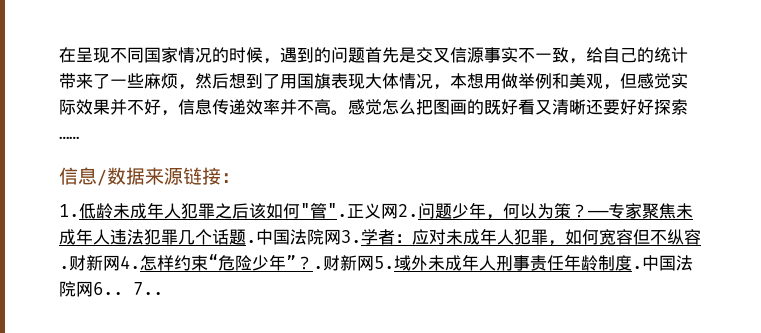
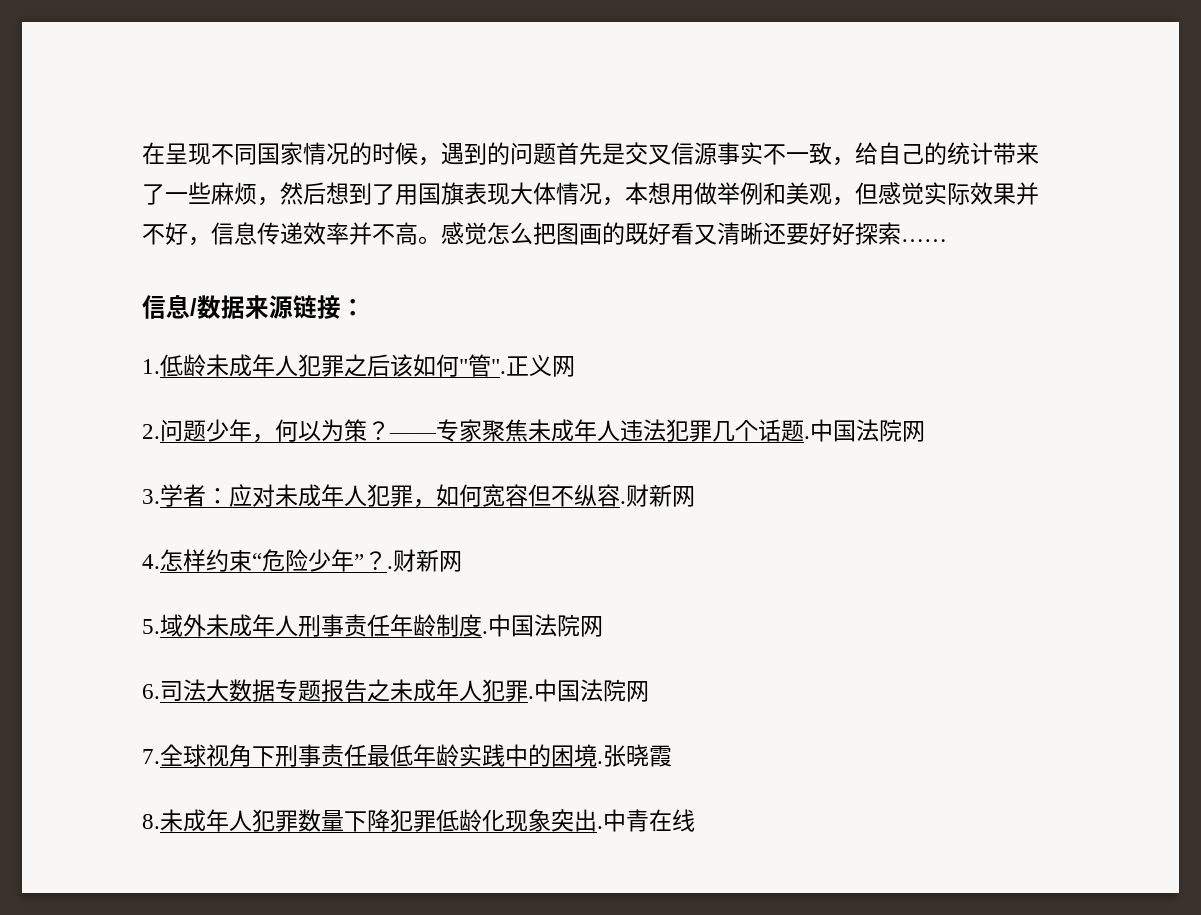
- 正义网2.问题少年，何以为策？
+ 正义网
+ 2.问题少年，何以为策？
- ——专家聚焦未成年人违法犯罪几个话题.中国法院网3.学者：应对未成年人犯罪，如何宽容但不纵容.财新网4.怎样约束“危险少年”？.财新网5.域外未成年人刑事责任年龄制度.中国法院网6.. 7..
+ ——专家聚焦未成年人违法犯罪几个话题.中国法院网
+ 3.学者：应对未成年人犯罪，如何宽容但不纵容.财新网
+ 4.怎样约束“危险少年”？.财新网
+ 5.域外未成年人刑事责任年龄制度.中国法院网
+ 6.司法大数据专题报告之未成年人犯罪.中国法院网
+ 7.全球视角下刑事责任最低年龄实践中的困境.张晓霞
+ 8.未成年人犯罪数量下降犯罪低龄化现象突出.中青在线

